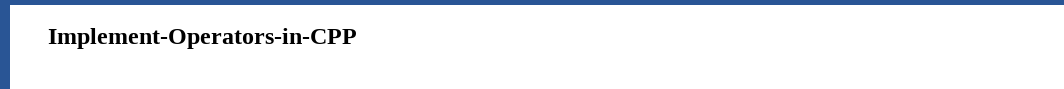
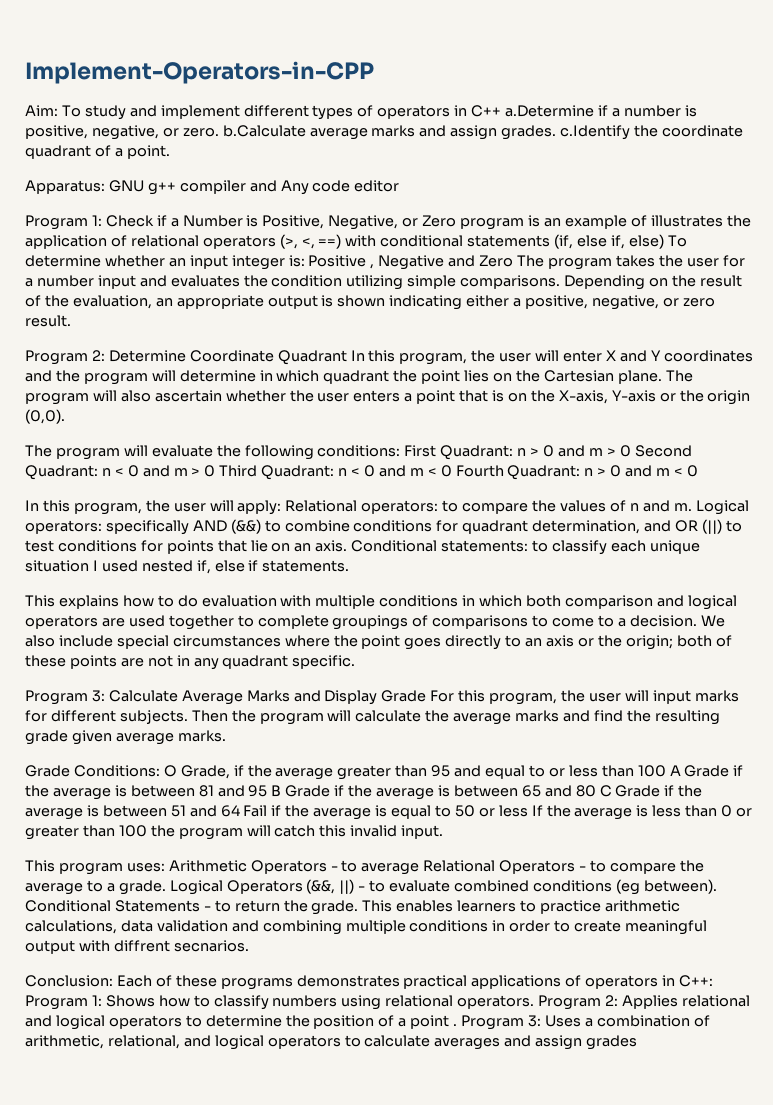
+ Aim: To study and implement different types of operators in C++ a.Determine if a number is positive, negative, or zero. b.Calculate average marks and assign grades. c.Identify the coordinate quadrant of a point.
+ Apparatus: GNU g++ compiler and Any code editor
+ Program 1: Check if a Number is Positive, Negative, or Zero program is an example of illustrates the application of relational operators (>, <, ==) with conditional statements (if, else if, else) To determine whether an input integer is: Positive , Negative and Zero The program takes the user for a number input and evaluates the condition utilizing simple comparisons. Depending on the result of the evaluation, an appropriate output is shown indicating either a positive, negative, or zero result.
+ Program 2: Determine Coordinate Quadrant In this program, the user will enter X and Y coordinates and the program will determine in which quadrant the point lies on the Cartesian plane. The program will also ascertain whether the user enters a point that is on the X-axis, Y-axis or the origin (0,0).
+ The program will evaluate the following conditions: First Quadrant: n > 0 and m > 0 Second Quadrant: n < 0 and m > 0 Third Quadrant: n < 0 and m < 0 Fourth Quadrant: n > 0 and m < 0
+ In this program, the user will apply: Relational operators: to compare the values of n and m. Logical operators: specifically AND (&&) to combine conditions for quadrant determination, and OR (||) to test conditions for points that lie on an axis. Conditional statements: to classify each unique situation I used nested if, else if statements.
+ This explains how to do evaluation with multiple conditions in which both comparison and logical operators are used together to complete groupings of comparisons to come to a decision. We also include special circumstances where the point goes directly to an axis or the origin; both of these points are not in any quadrant specific.
+ Program 3: Calculate Average Marks and Display Grade For this program, the user will input marks for different subjects. Then the program will calculate the average marks and find the resulting grade given average marks.
+ Grade Conditions: O Grade, if the average greater than 95 and equal to or less than 100 A Grade if the average is between 81 and 95 B Grade if the average is between 65 and 80 C Grade if the average is between 51 and 64 Fail if the average is equal to 50 or less If the average is less than 0 or greater than 100 the program will catch this invalid input.
+ This program uses: Arithmetic Operators - to average Relational Operators - to compare the average to a grade. Logical Operators (&&, ||) - to evaluate combined conditions (eg between). Conditional Statements - to return the grade. This enables learners to practice arithmetic calculations, data validation and combining multiple conditions in order to create meaningful output with diffrent secnarios.
+ Conclusion: Each of these programs demonstrates practical applications of operators in C++: Program 1: Shows how to classify numbers using relational operators. Program 2: Applies relational and logical operators to determine the position of a point . Program 3: Uses a combination of arithmetic, relational, and logical operators to calculate averages and assign grades

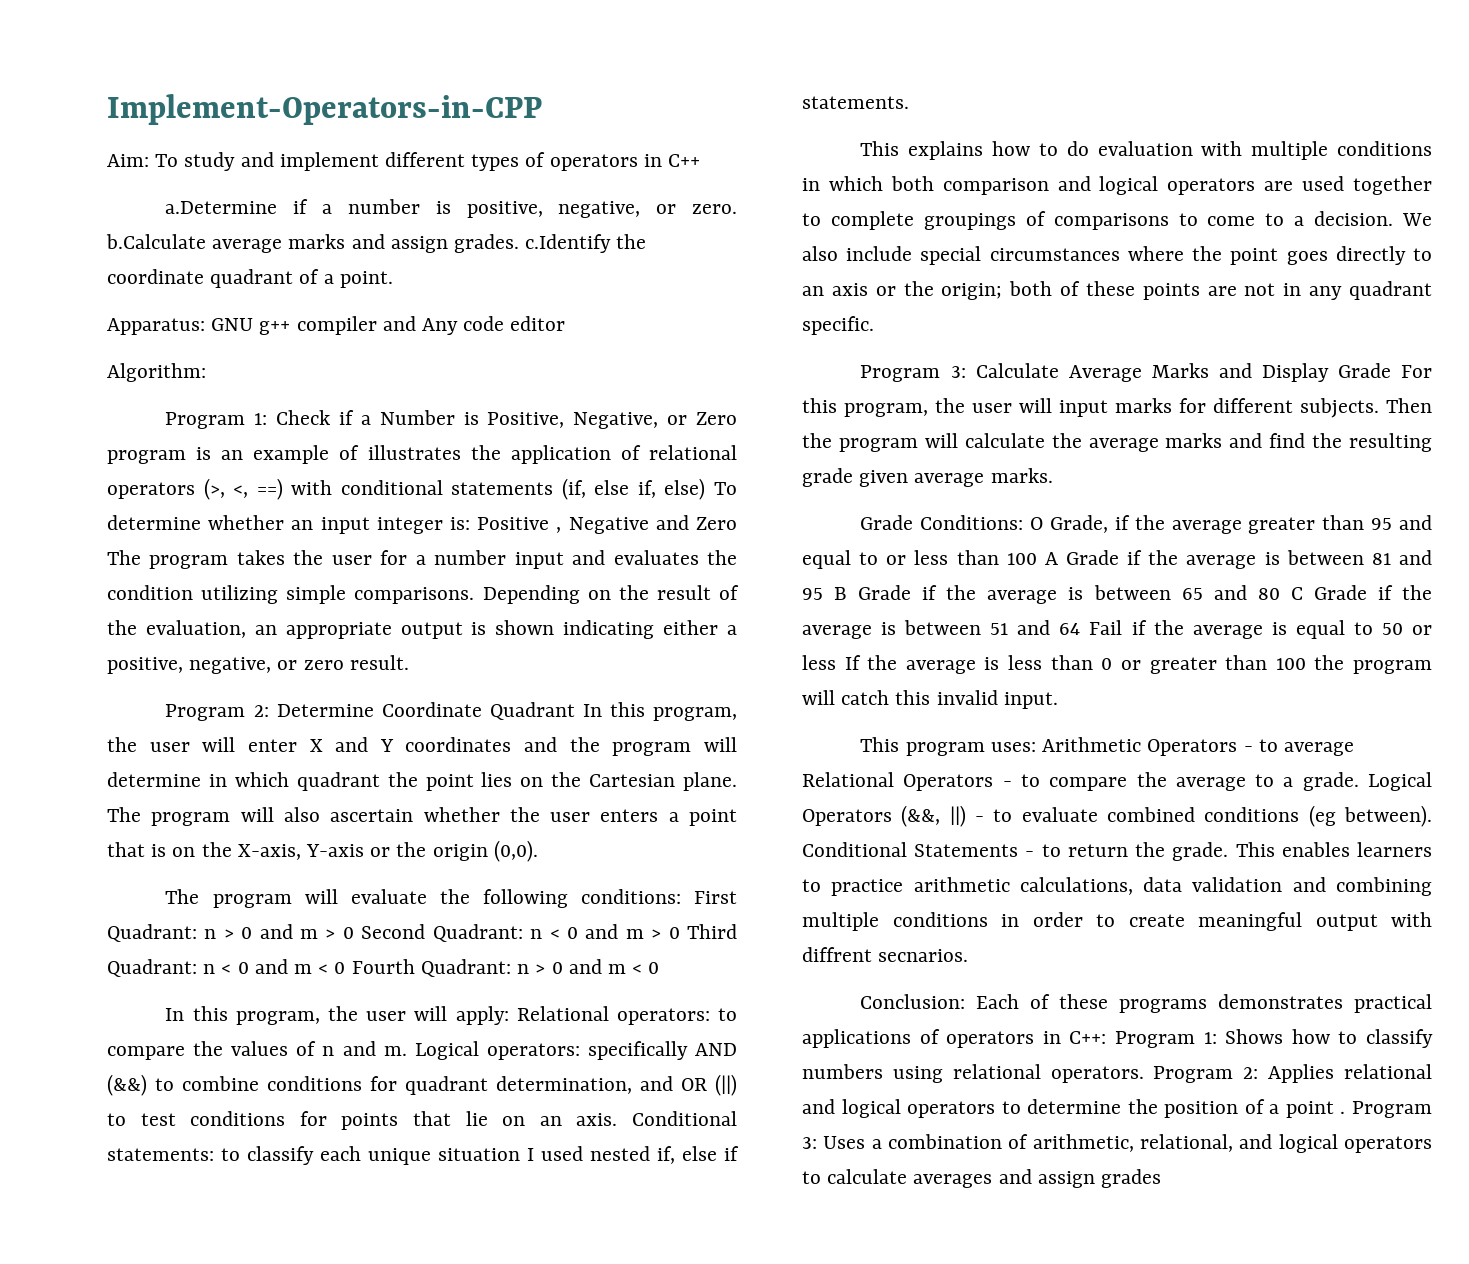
- Aim: To study and implement different types of operators in C++ a.Determine if a number is positive, negative, or zero. b.Calculate average marks and assign grades. c.Identify the coordinate quadrant of a point.
+ Aim: To study and implement different types of operators in C++
+ a.Determine if a number is positive, negative, or zero. b.Calculate average marks and assign grades. c.Identify the coordinate quadrant of a point.
+ Algorithm:

